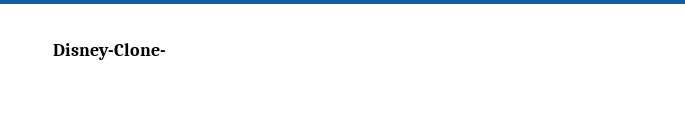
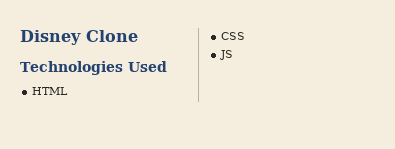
- Disney-Clone-
+ Disney Clone
+ Technologies Used
+ HTML
+ CSS
+ JS

